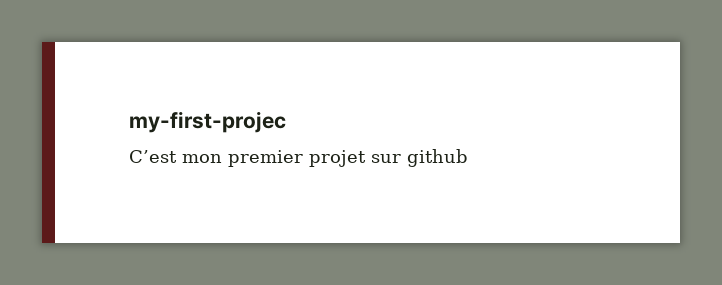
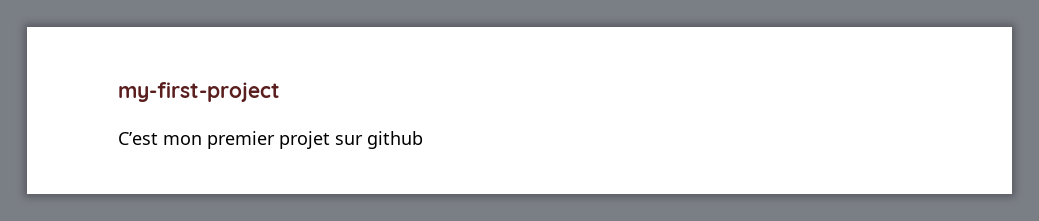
- my-first-projec
+ my-first-project

